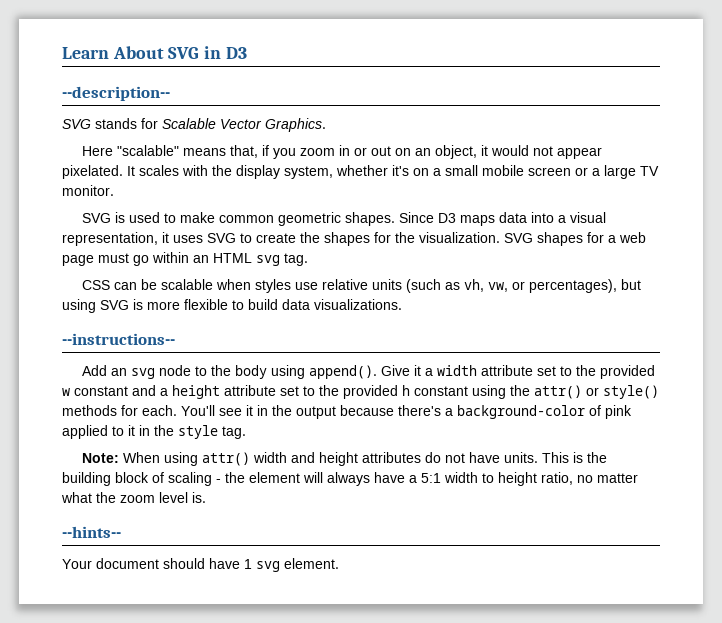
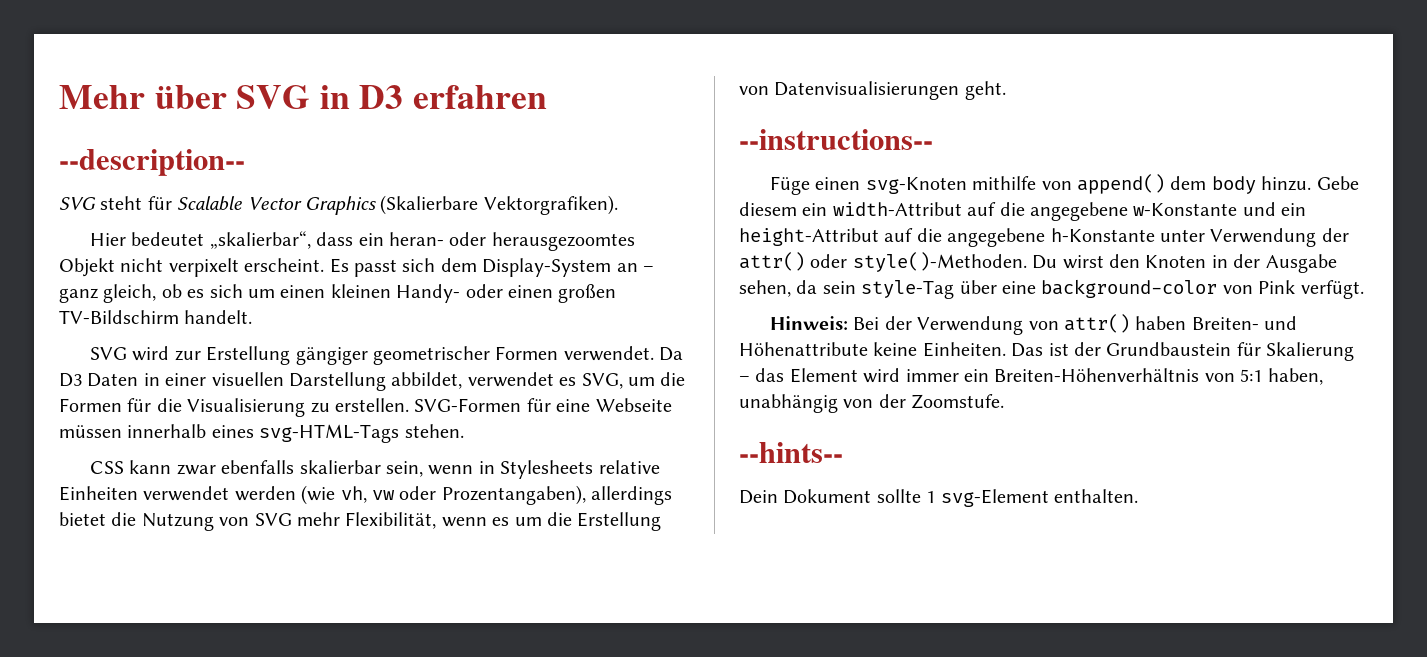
- Learn About SVG in D3
+ Mehr über SVG in D3 erfahren
- SVG stands for Scalable Vector Graphics.
- Here "scalable" means that, if you zoom in or out on an object, it would not appear pixelated. It scales with the display system, whether it's on a small mobile screen or a large TV monitor.
- SVG is used to make common geometric shapes. Since D3 maps data into a visual representation, it uses SVG to create the shapes for the visualization. SVG shapes for a web page must go within an HTML svg tag.
- CSS can be scalable when styles use relative units (such as vh, vw, or percentages), but using SVG is more flexible to build data visualizations.
+ SVG steht für Scalable Vector Graphics (Skalierbare Vektorgrafiken).
+ Hier bedeutet „skalierbar“, dass ein heran- oder herausgezoomtes Objekt nicht verpixelt erscheint. Es passt sich dem Display-System an – ganz gleich, ob es sich um einen kleinen Handy- oder einen großen TV-Bildschirm handelt.
+ SVG wird zur Erstellung gängiger geometrischer Formen verwendet. Da D3 Daten in einer visuellen Darstellung abbildet, verwendet es SVG, um die Formen für die Visualisierung zu erstellen. SVG-Formen für eine Webseite müssen innerhalb eines svg-HTML-Tags stehen.
+ CSS kann zwar ebenfalls skalierbar sein, wenn in Stylesheets relative Einheiten verwendet werden (wie vh, vw oder Prozentangaben), allerdings bietet die Nutzung von SVG mehr Flexibilität, wenn es um die Erstellung von Datenvisualisierungen geht.
  --instructions--
- Add an svg node to the body using append(). Give it a width attribute set to the provided w constant and a height attribute set to the provided h constant using the attr() or style() methods for each. You'll see it in the output because there's a background-color of pink applied to it in the style tag.
- Note: When using attr() width and height attributes do not have units. This is the building block of scaling - the element will always have a 5:1 width to height ratio, no matter what the zoom level is.
+ Füge einen svg-Knoten mithilfe von append() dem body hinzu. Gebe diesem ein width-Attribut auf die angegebene w-Konstante und ein height-Attribut auf die angegebene h-Konstante unter Verwendung der attr() oder style()-Methoden. Du wirst den Knoten in der Ausgabe sehen, da sein style-Tag über eine background-color von Pink verfügt.
+ Hinweis: Bei der Verwendung von attr() haben Breiten- und Höhenattribute keine Einheiten. Das ist der Grundbaustein für Skalierung – das Element wird immer ein Breiten-Höhenverhältnis von 5:1 haben, unabhängig von der Zoomstufe.
  --hints--
- Your document should have 1 svg element.
+ Dein Dokument sollte 1 svg-Element enthalten.

